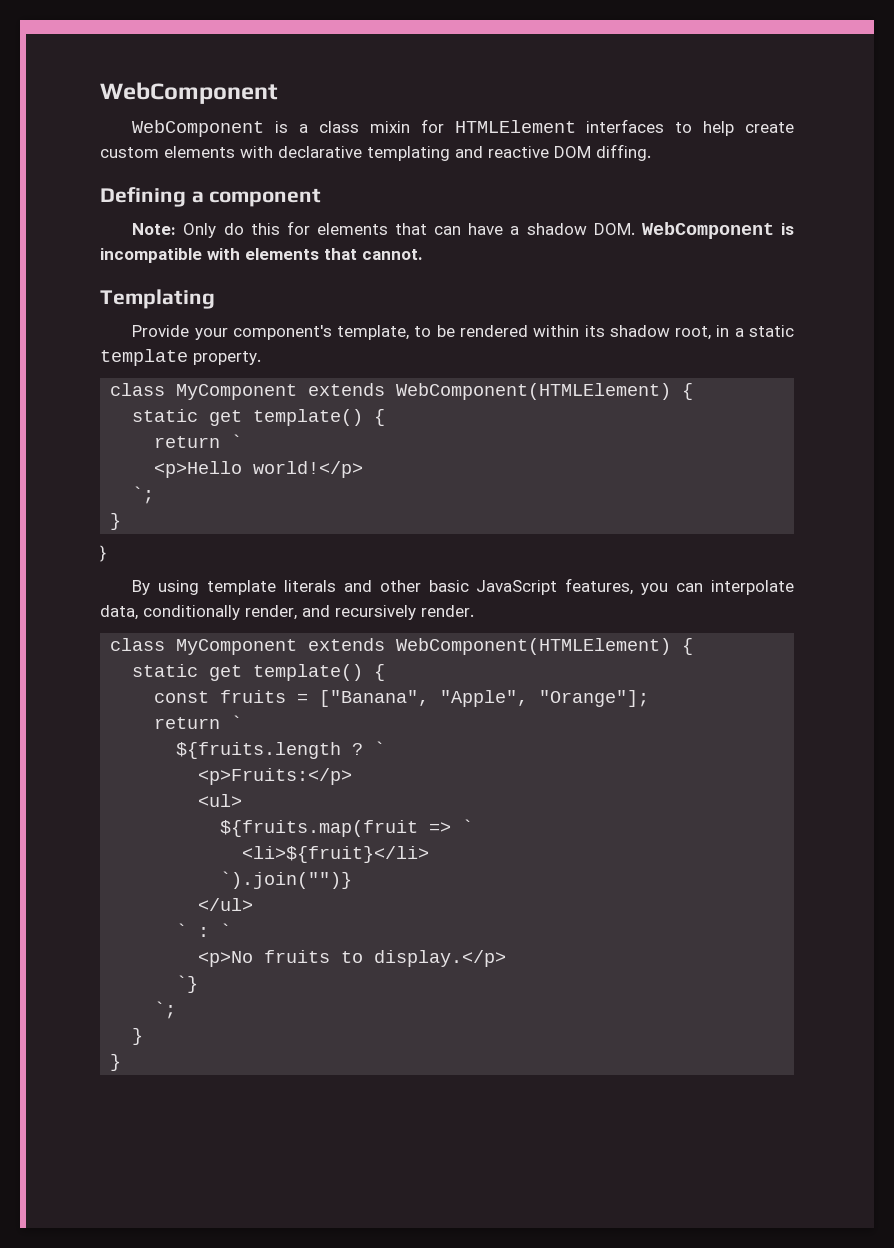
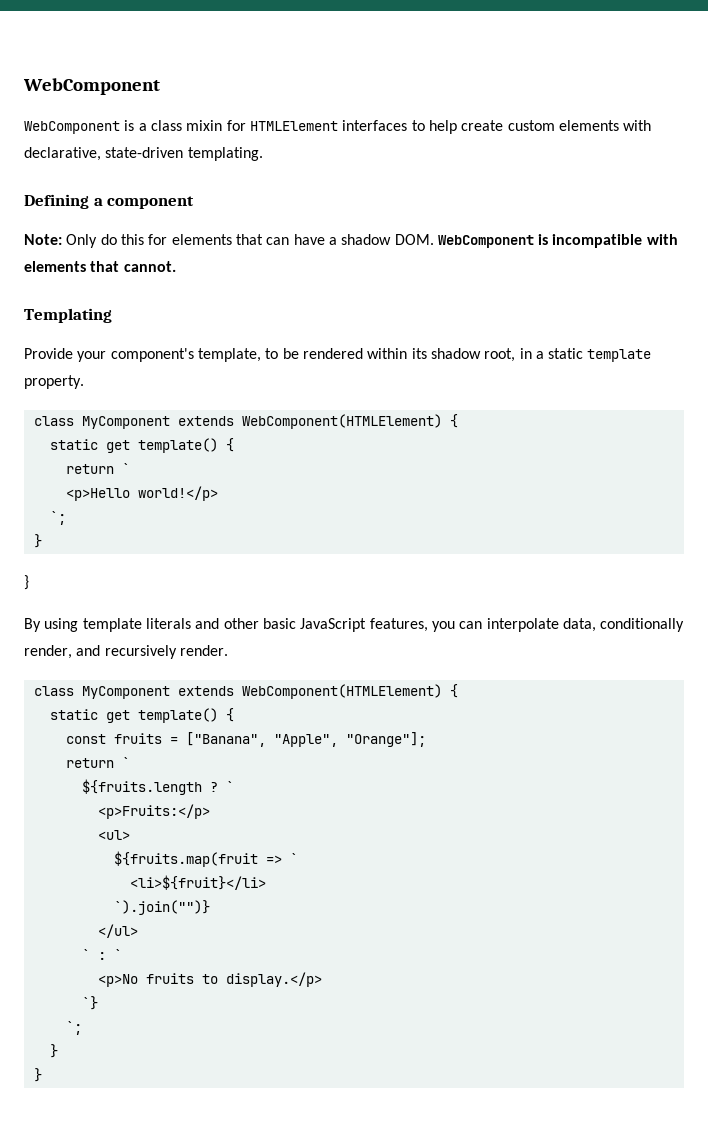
- WebComponent is a class mixin for HTMLElement interfaces to help create custom elements with declarative templating and reactive DOM diffing.
+ WebComponent is a class mixin for HTMLElement interfaces to help create custom elements with declarative, state-driven templating.

